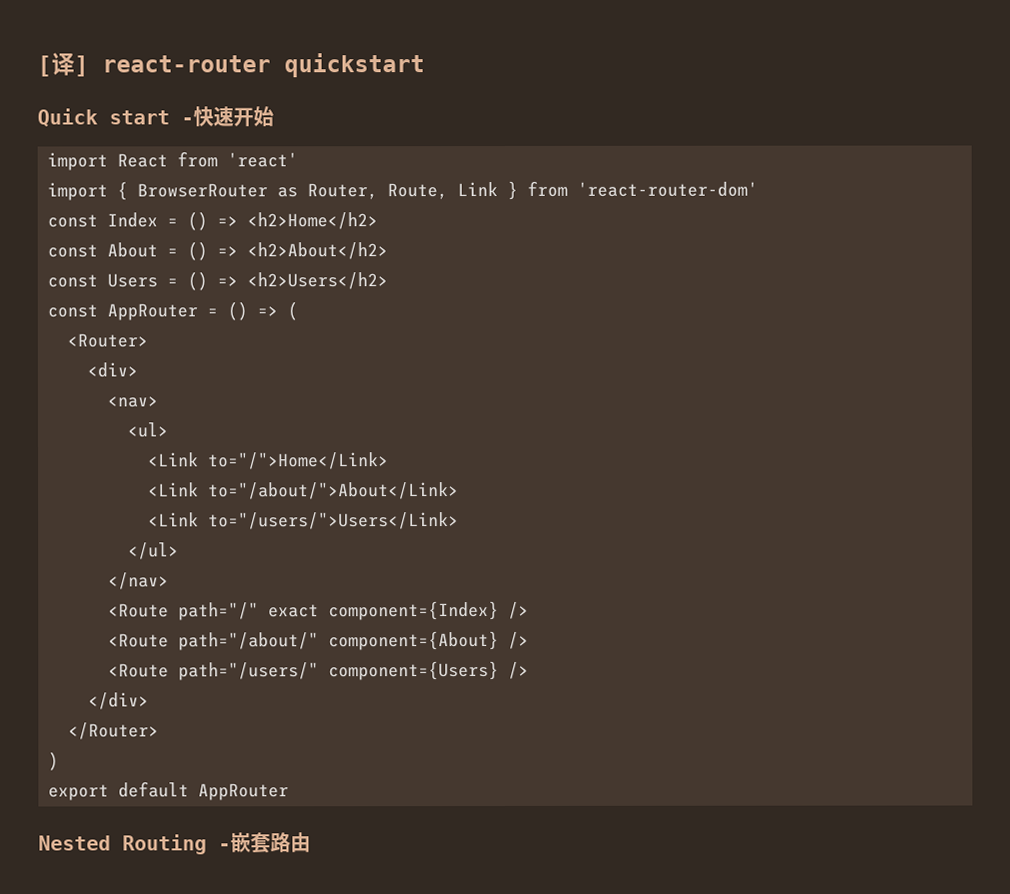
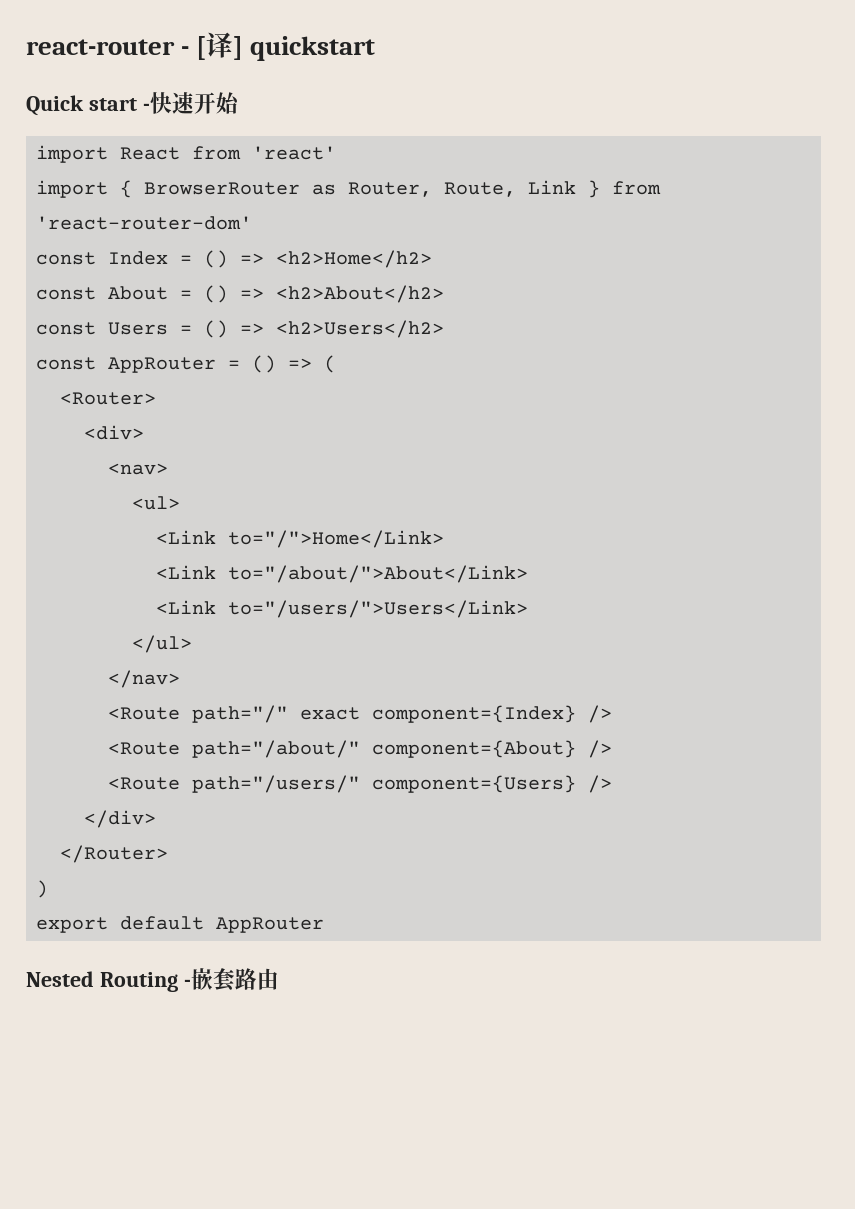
- [译] react-router quickstart
+ react-router - [译] quickstart

